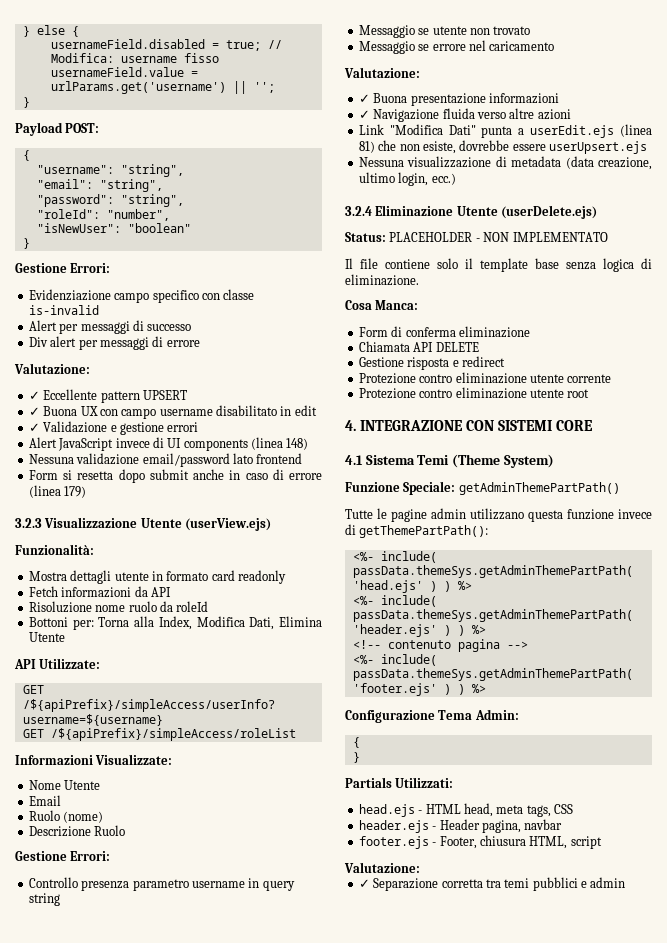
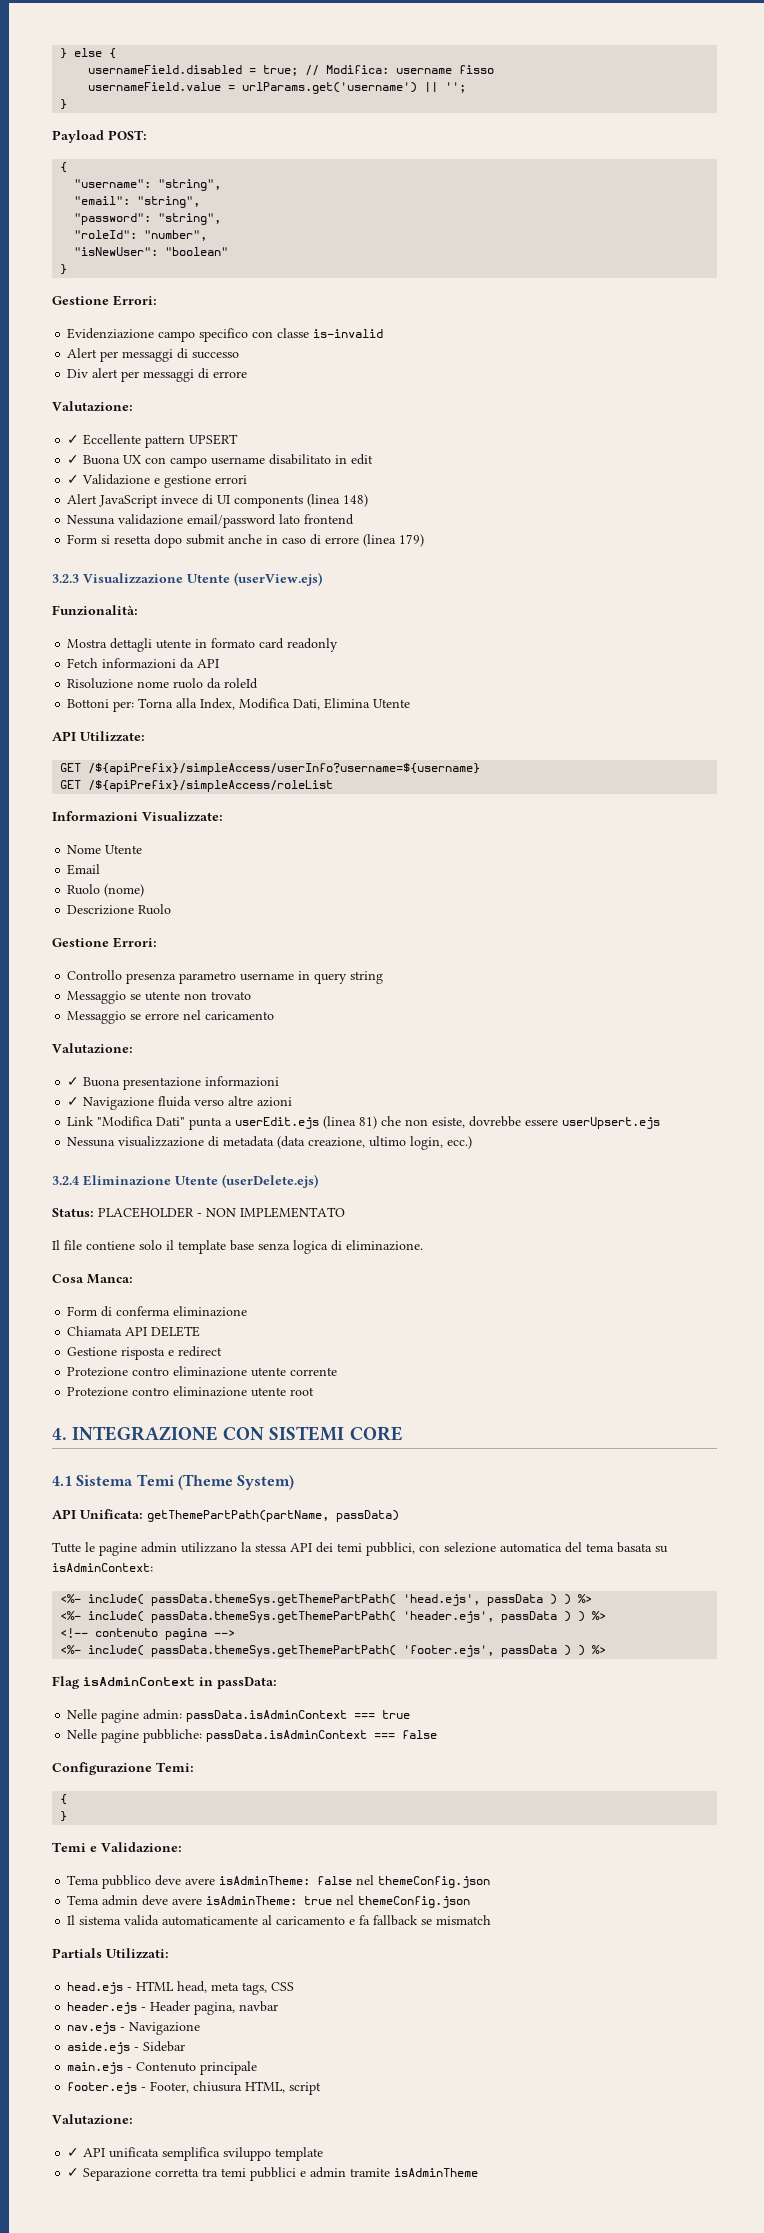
- Funzione Speciale: getAdminThemePartPath()
+ API Unificata: getThemePartPath(partName, passData)
- Tutte le pagine admin utilizzano questa funzione invece di getThemePartPath():
- <%- include( passData.themeSys.getAdminThemePartPath( 'head.ejs' ) ) %>
+ Tutte le pagine admin utilizzano la stessa API dei temi pubblici, con selezione automatica del tema basata su isAdminContext:
+ <%- include( passData.themeSys.getThemePartPath( 'head.ejs', passData ) ) %>
- <%- include( passData.themeSys.getAdminThemePartPath( 'header.ejs' ) ) %>
+ <%- include( passData.themeSys.getThemePartPath( 'header.ejs', passData ) ) %>
- <%- include( passData.themeSys.getAdminThemePartPath( 'footer.ejs' ) ) %>
+ <%- include( passData.themeSys.getThemePartPath( 'footer.ejs', passData ) ) %>
+ Flag isAdminContext in passData:
+ Nelle pagine admin: passData.isAdminContext === true
+ Nelle pagine pubbliche: passData.isAdminContext === false
- Configurazione Tema Admin:
+ Configurazione Temi:
+ Temi e Validazione:
+ Tema pubblico deve avere isAdminTheme: false nel themeConfig.json
+ Tema admin deve avere isAdminTheme: true nel themeConfig.json
+ Il sistema valida automaticamente al caricamento e fa fallback se mismatch
+ nav.ejs - Navigazione
+ aside.ejs - Sidebar
+ main.ejs - Contenuto principale
+ ✓ API unificata semplifica sviluppo template
- ✓ Separazione corretta tra temi pubblici e admin
+ ✓ Separazione corretta tra temi pubblici e admin tramite isAdminTheme

